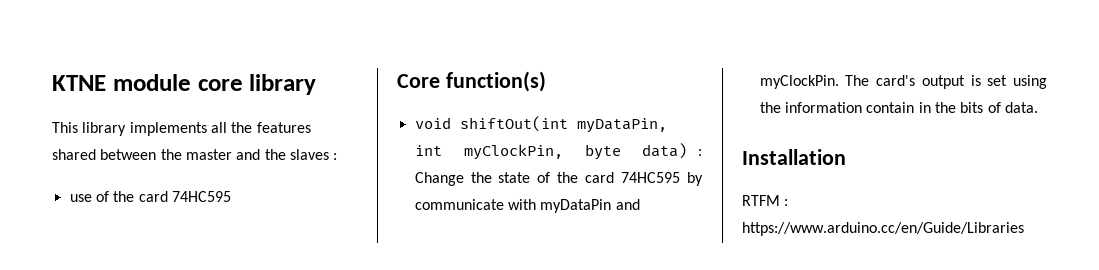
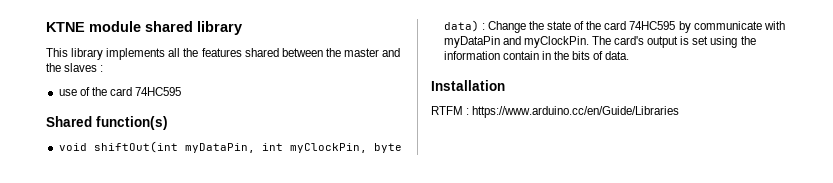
- KTNE module core library
+ KTNE module shared library
- Core function(s)
+ Shared function(s)

